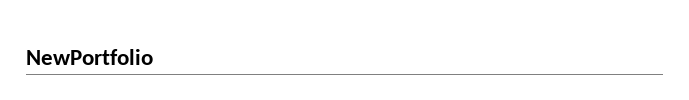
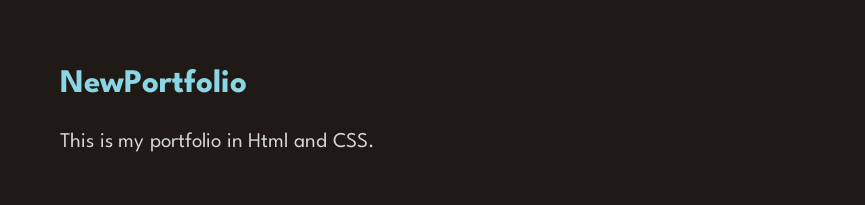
+ This is my portfolio in Html and CSS.

